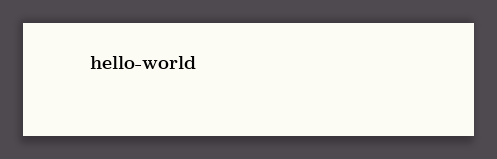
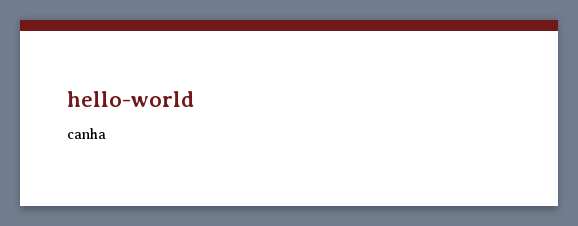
+ canha

